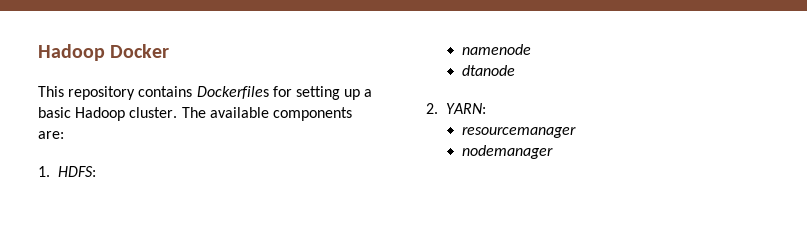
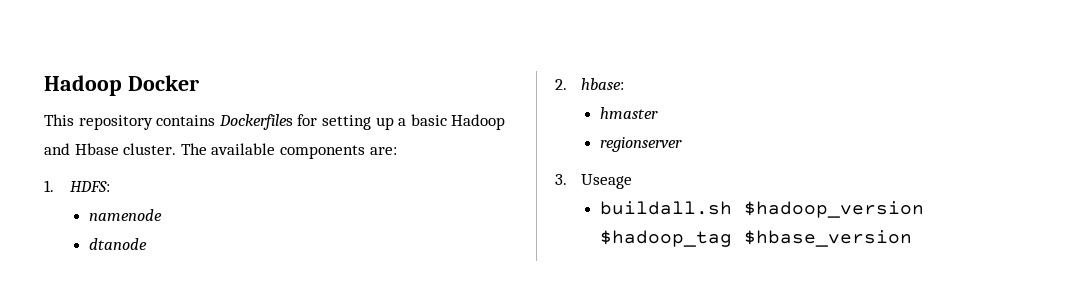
- This repository contains Dockerfiles for setting up a basic Hadoop cluster.
+ This repository contains Dockerfiles for setting up a basic Hadoop and Hbase cluster.
- 2. YARN:
- resourcemanager
- nodemanager
+ 2. hbase:
+ hmaster
+ regionserver
+ 3. Useage
+ buildall.sh $hadoop_version $hadoop_tag $hbase_version

